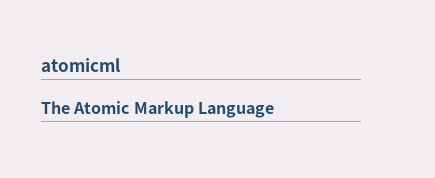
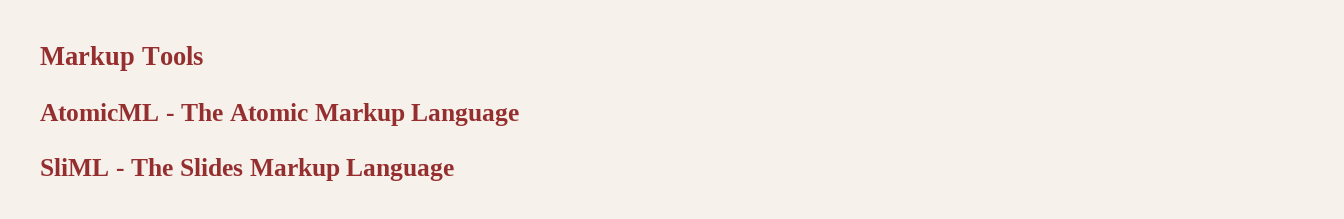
- atomicml
- The Atomic Markup Language
+ Markup Tools
+ AtomicML - The Atomic Markup Language
+ SliML - The Slides Markup Language

